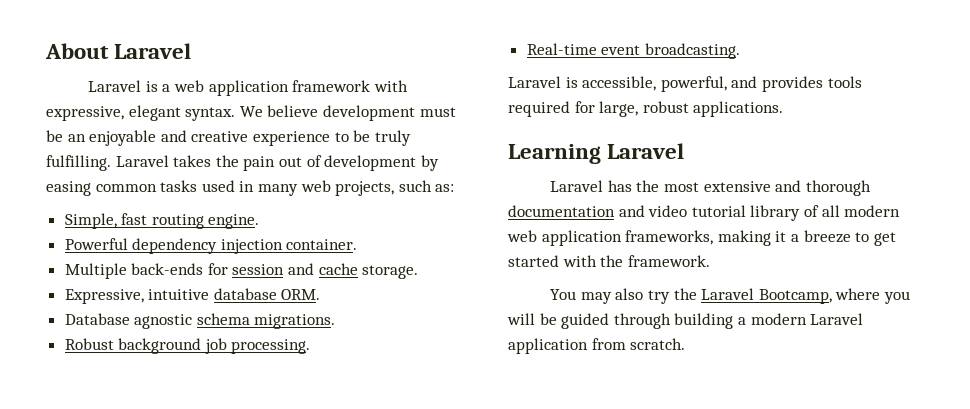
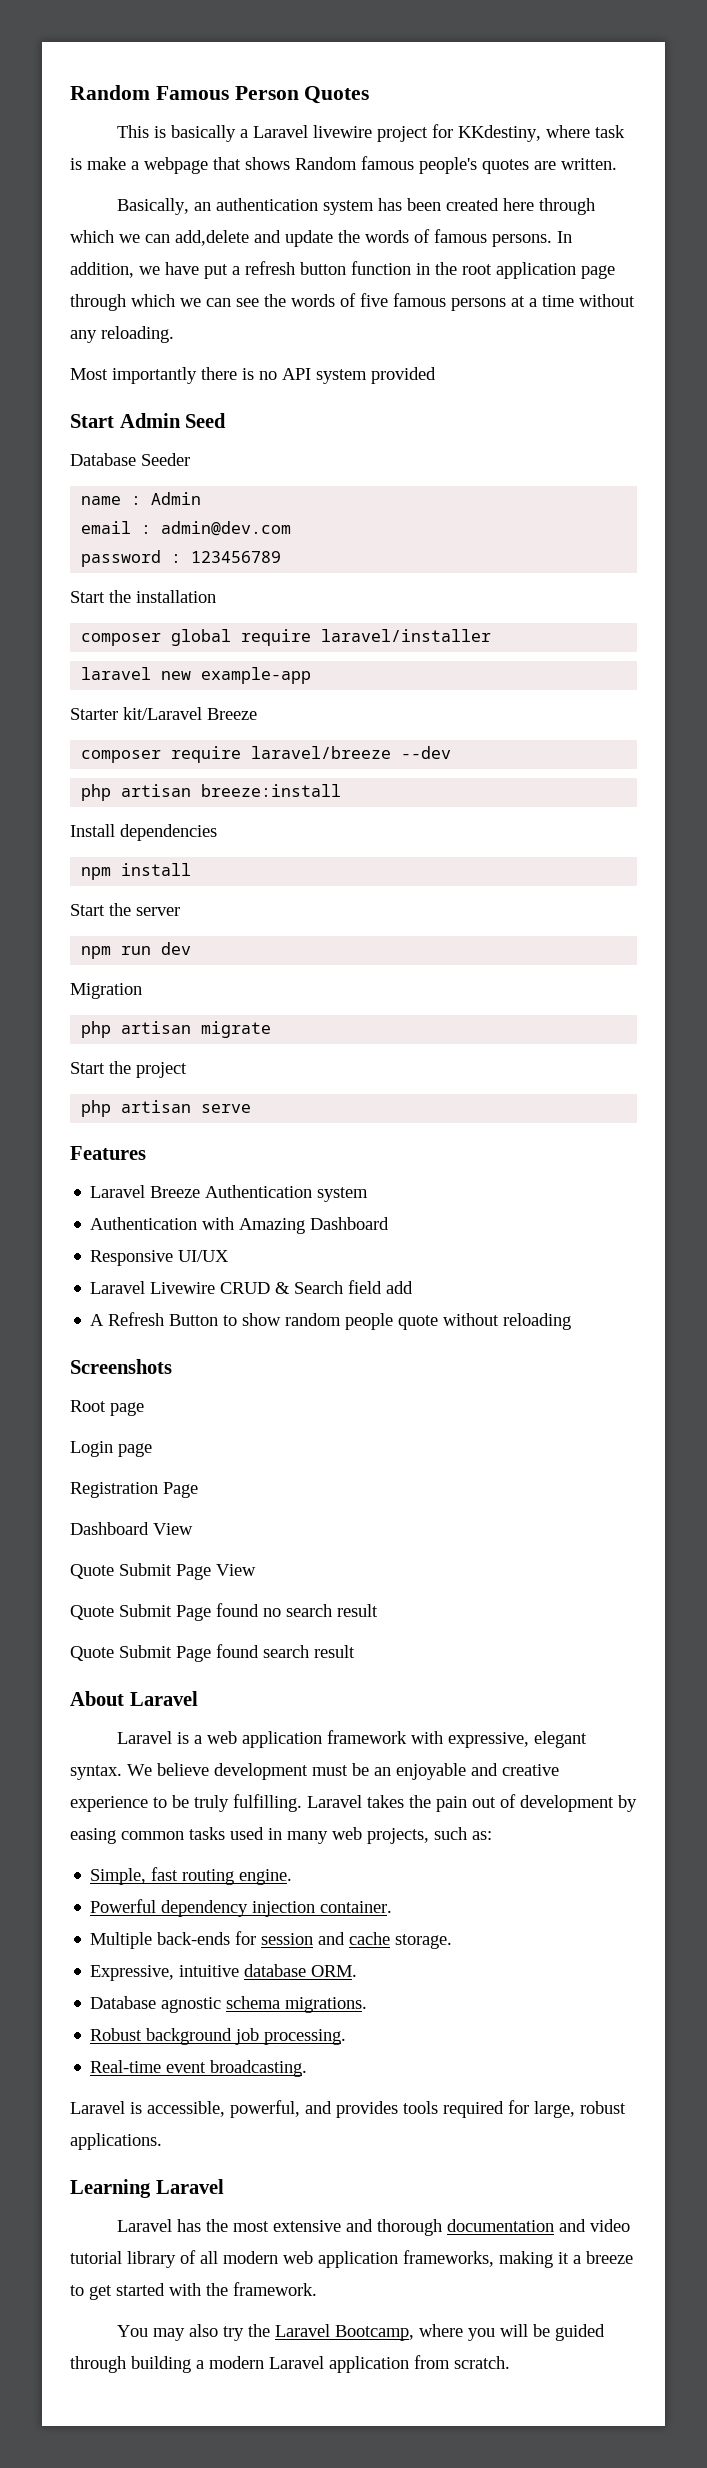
+ Random Famous Person Quotes
+ This is basically a Laravel livewire project for KKdestiny, where task is make a webpage that shows Random famous people's quotes are written.
+ Basically, an authentication system has been created here through which we can add,delete and update the words of famous persons. In addition, we have put a refresh button function in the root application page through which we can see the words of five famous persons at a time without any reloading.
+ Most importantly there is no API system provided
+ Start Admin Seed
+ Database Seeder
+ name : Admin
+ email : admin@dev.com
+ password : 123456789
+ Start the installation
+ composer global require laravel/installer
+ laravel new example-app
+ Starter kit/Laravel Breeze
+ composer require laravel/breeze --dev
+ php artisan breeze:install
+ Install dependencies
+ npm install
+ Start the server
+ npm run dev
+ Migration
+ php artisan migrate
+ Start the project
+ php artisan serve
+ Features
+ Laravel Breeze Authentication system
+ Authentication with Amazing Dashboard
+ Responsive UI/UX
+ Laravel Livewire CRUD & Search field add
+ A Refresh Button to show random people quote without reloading
+ Screenshots
+ Root page
+ Login page
+ Registration Page
+ Dashboard View
+ Quote Submit Page View
+ Quote Submit Page found no search result
+ Quote Submit Page found search result

